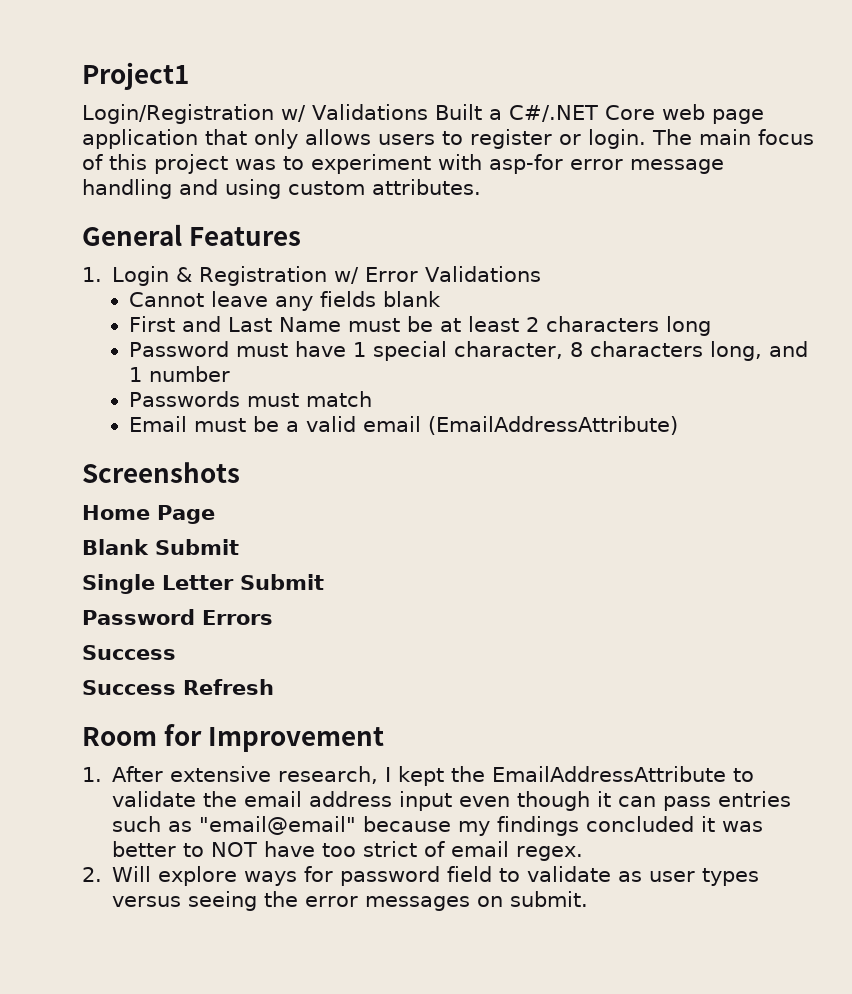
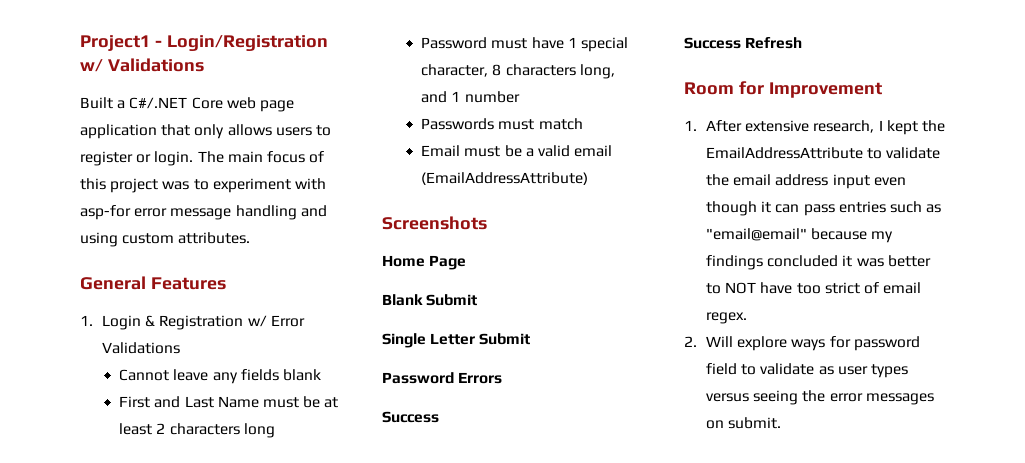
- Project1
- Login/Registration w/ Validations Built a C#/.NET Core web page application that only allows users to register or login.
+ Project1 - Login/Registration w/ Validations
+ Built a C#/.NET Core web page application that only allows users to register or login.

